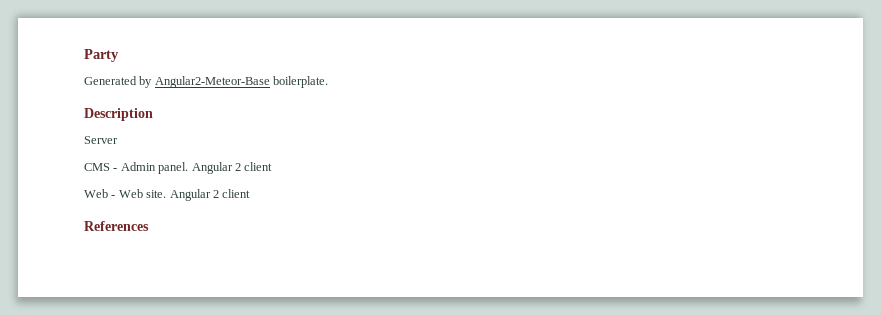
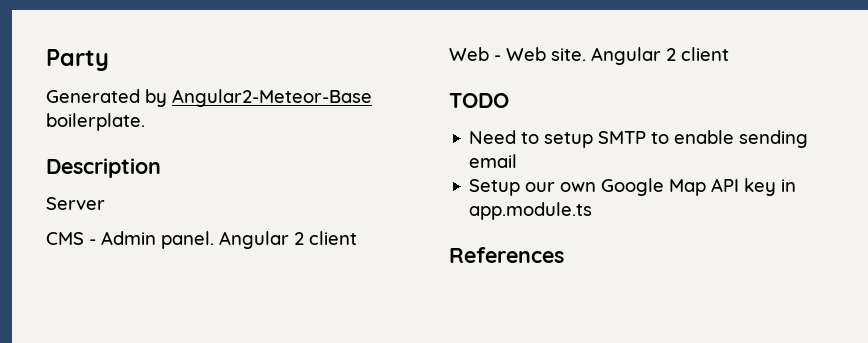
+ TODO
+ Need to setup SMTP to enable sending email
+ Setup our own Google Map API key in app.module.ts

